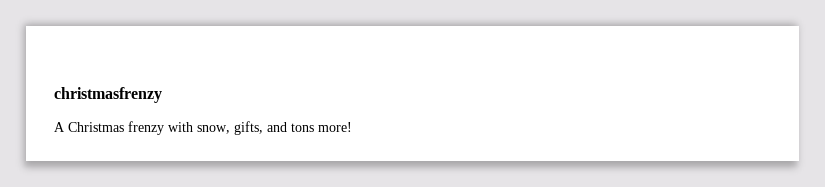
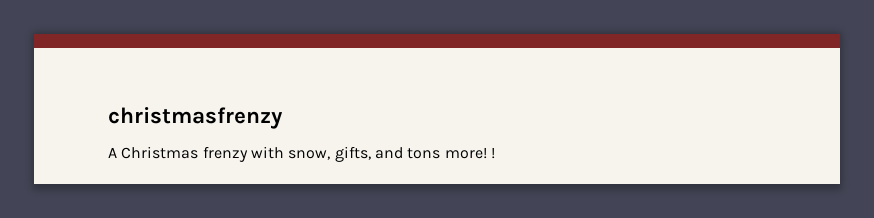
+ !

